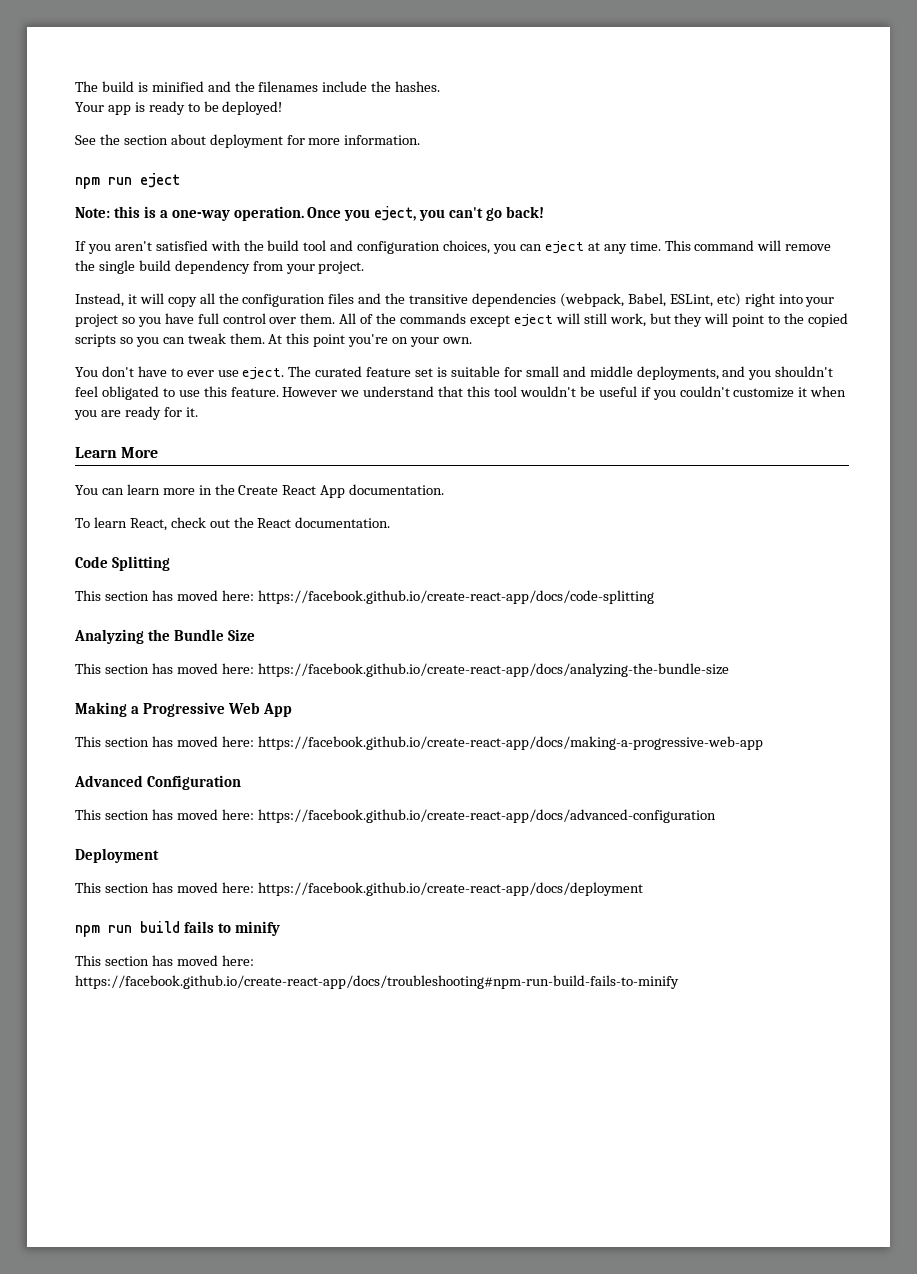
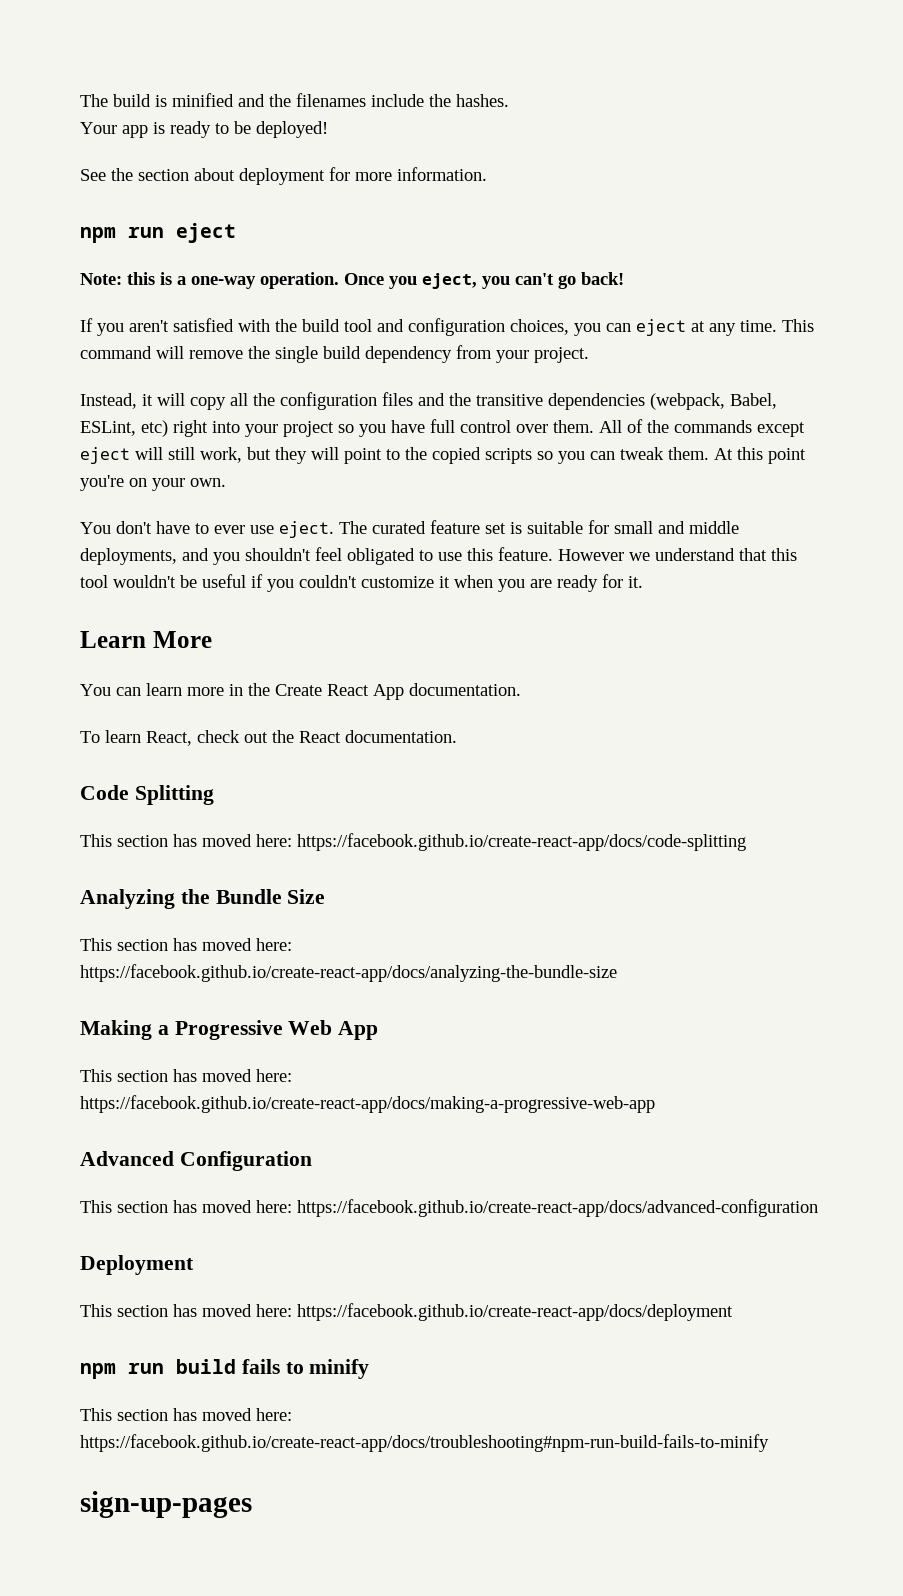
+ sign-up-pages

